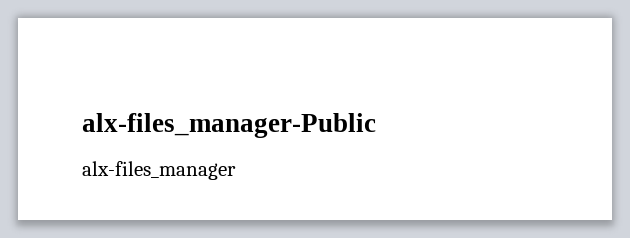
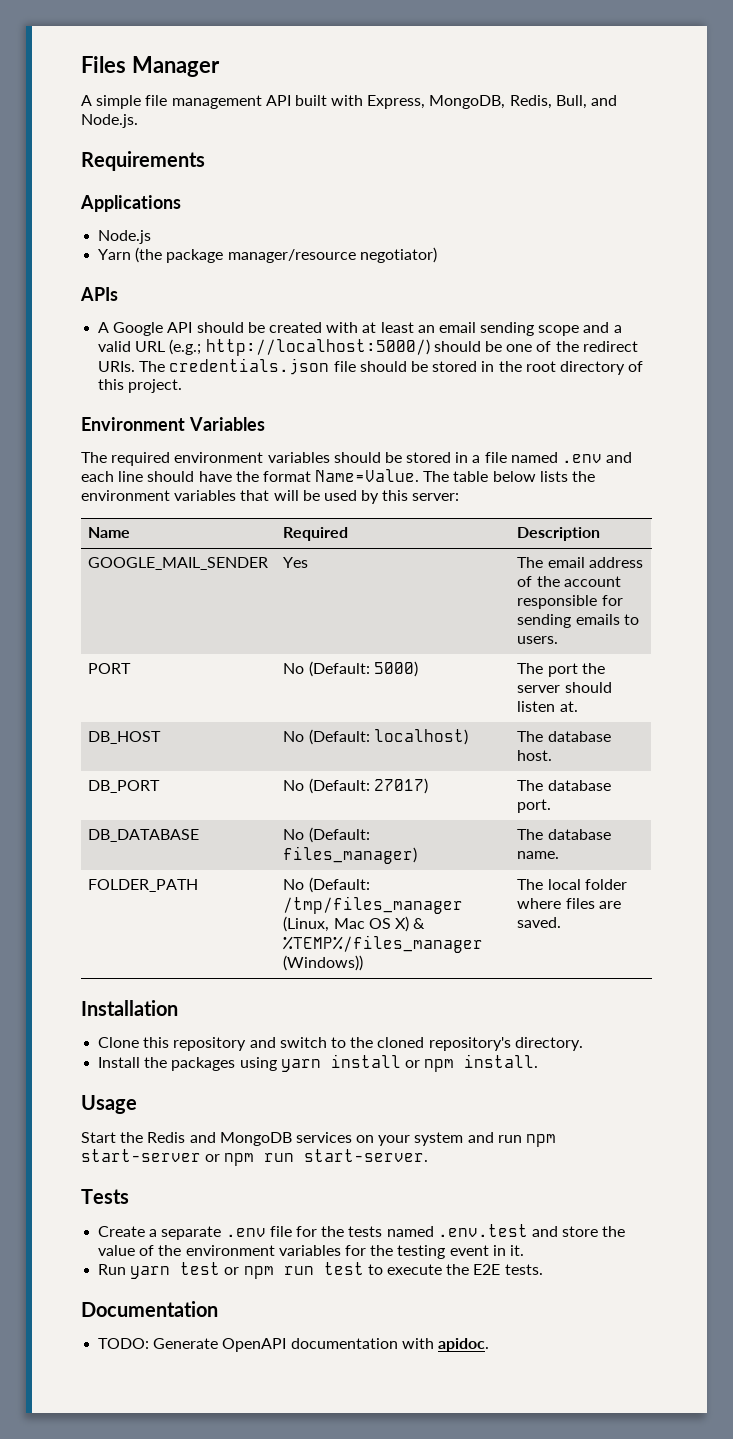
- alx-files_manager-Public
- alx-files_manager
+ Files Manager
+ A simple file management API built with Express, MongoDB, Redis, Bull, and Node.js.
+ Requirements
+ Applications
+ Node.js
+ Yarn (the package manager/resource negotiator)
+ APIs
+ A Google API should be created with at least an email sending scope and a valid URL (e.g.; http://localhost:5000/) should be one of the redirect URIs. The credentials.json file should be stored in the root directory of this project.
+ Environment Variables
+ The required environment variables should be stored in a file named .env and each line should have the format Name=Value. The table below lists the environment variables that will be used by this server:
+ Name | Required | Description
+ GOOGLE_MAIL_SENDER | Yes | The email address of the account responsible for sending emails to users.
+ PORT | No (Default: 5000) | The port the server should listen at.
+ DB_HOST | No (Default: localhost) | The database host.
+ DB_PORT | No (Default: 27017) | The database port.
+ DB_DATABASE | No (Default: files_manager) | The database name.
+ FOLDER_PATH | No (Default: /tmp/files_manager (Linux, Mac OS X) & %TEMP%/files_manager (Windows)) | The local folder where files are saved.
+ Installation
+ Clone this repository and switch to the cloned repository's directory.
+ Install the packages using yarn install or npm install.
+ Usage
+ Start the Redis and MongoDB services on your system and run npm start-server or npm run start-server.
+ Tests
+ Create a separate .env file for the tests named .env.test and store the value of the environment variables for the testing event in it.
+ Run yarn test or npm run test to execute the E2E tests.
+ Documentation
+ TODO: Generate OpenAPI documentation with apidoc.

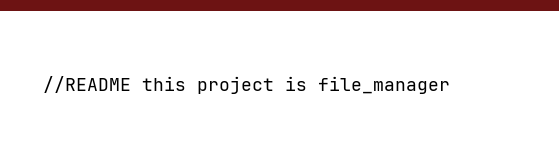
- Files Manager
- A simple file management API built with Express, MongoDB, Redis, Bull, and Node.js.
- Requirements
- Applications
- Node.js
- Yarn (the package manager/resource negotiator)
- APIs
- A Google API should be created with at least an email sending scope and a valid URL (e.g.; http://localhost:5000/) should be one of the redirect URIs. The credentials.json file should be stored in the root directory of this project.
- Environment Variables
- The required environment variables should be stored in a file named .env and each line should have the format Name=Value. The table below lists the environment variables that will be used by this server:
- Name | Required | Description
- GOOGLE_MAIL_SENDER | Yes | The email address of the account responsible for sending emails to users.
- PORT | No (Default: 5000) | The port the server should listen at.
- DB_HOST | No (Default: localhost) | The database host.
- DB_PORT | No (Default: 27017) | The database port.
- DB_DATABASE | No (Default: files_manager) | The database name.
- FOLDER_PATH | No (Default: /tmp/files_manager (Linux, Mac OS X) & %TEMP%/files_manager (Windows)) | The local folder where files are saved.
- Installation
- Clone this repository and switch to the cloned repository's directory.
- Install the packages using yarn install or npm install.
- Usage
- Start the Redis and MongoDB services on your system and run npm start-server or npm run start-server.
- Tests
- Create a separate .env file for the tests named .env.test and store the value of the environment variables for the testing event in it.
- Run yarn test or npm run test to execute the E2E tests.
- Documentation
- TODO: Generate OpenAPI documentation with apidoc.
+ //README this project is file_manager

